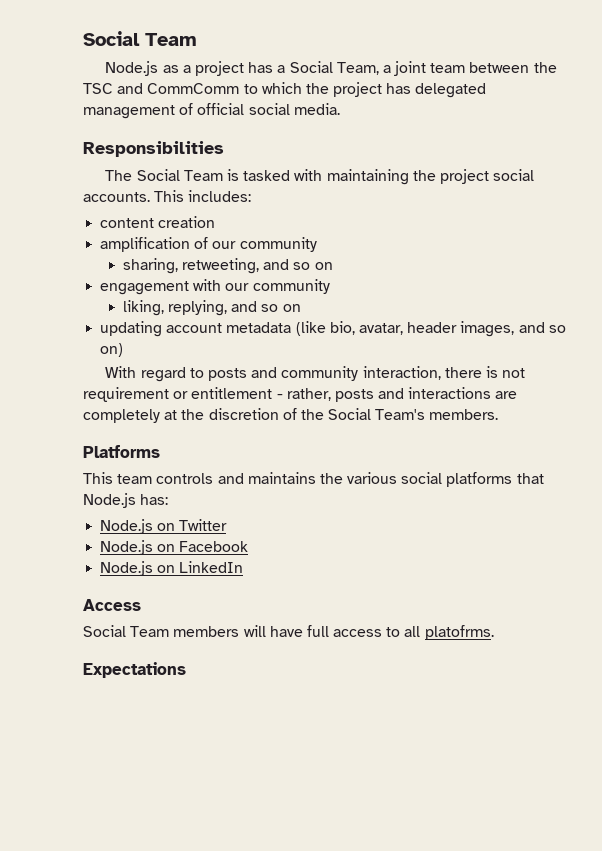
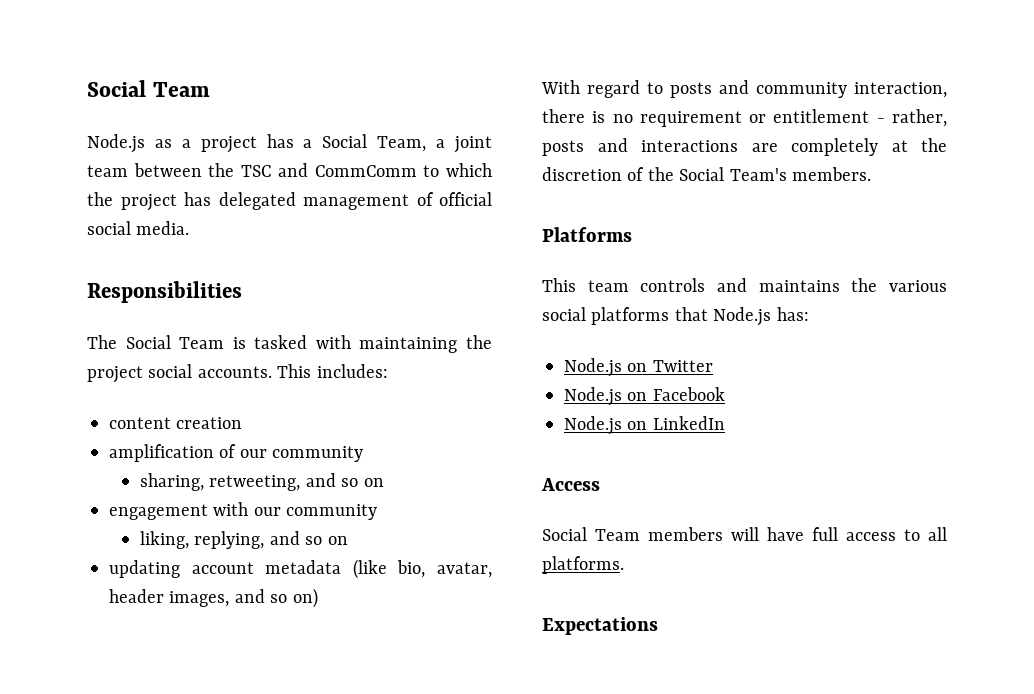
- With regard to posts and community interaction, there is not requirement or entitlement - rather, posts and interactions are completely at the discretion of the Social Team's members.
+ With regard to posts and community interaction, there is no requirement or entitlement - rather, posts and interactions are completely at the discretion of the Social Team's members.
- Social Team members will have full access to all platofrms.
+ Social Team members will have full access to all platforms.

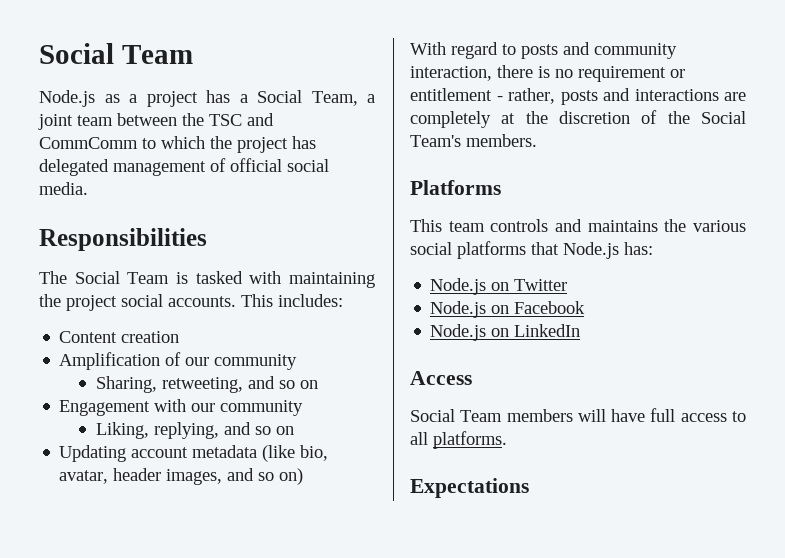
- content creation
+ Content creation
- amplification of our community
+ Amplification of our community
- sharing, retweeting, and so on
+ Sharing, retweeting, and so on
- engagement with our community
+ Engagement with our community
- liking, replying, and so on
+ Liking, replying, and so on
- updating account metadata (like bio, avatar, header images, and so on)
+ Updating account metadata (like bio, avatar, header images, and so on)

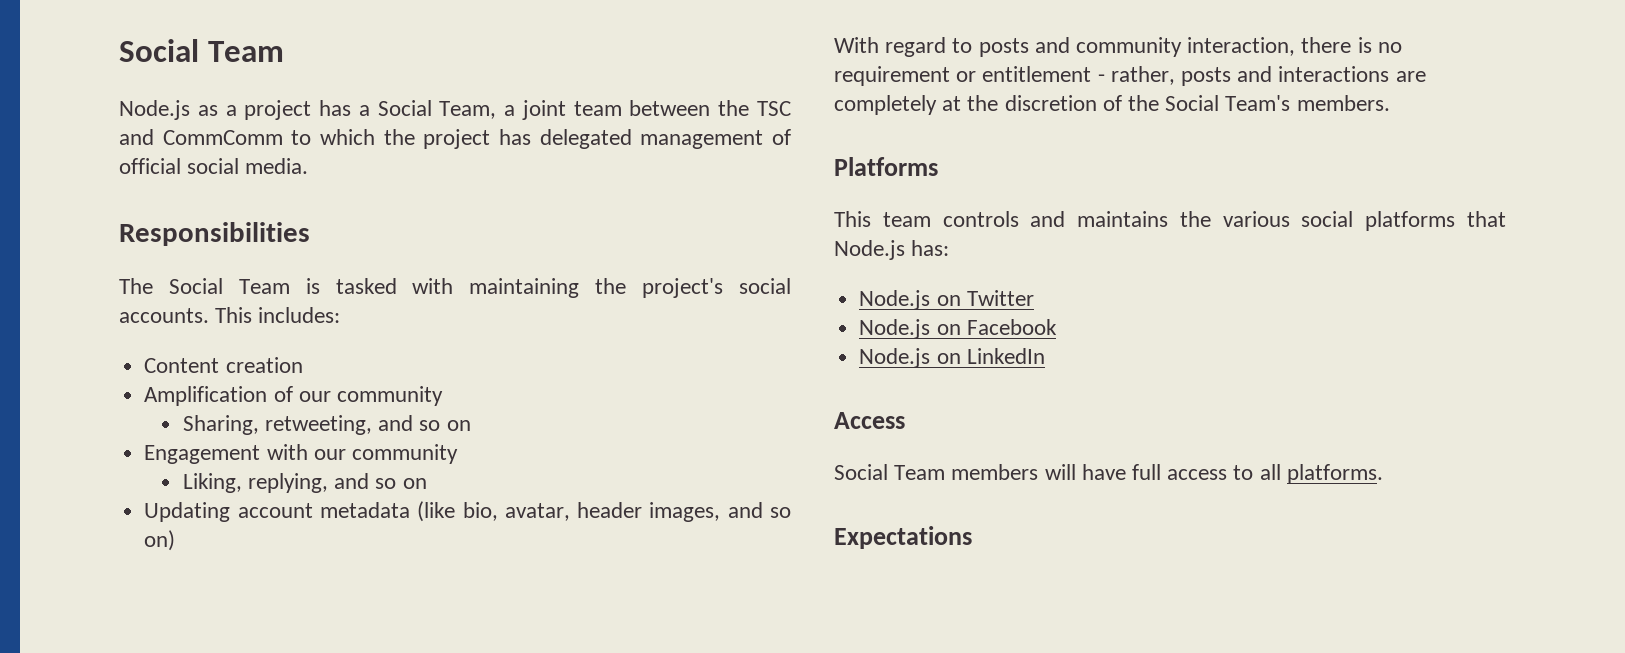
- The Social Team is tasked with maintaining the project social accounts.
+ The Social Team is tasked with maintaining the project's social accounts.

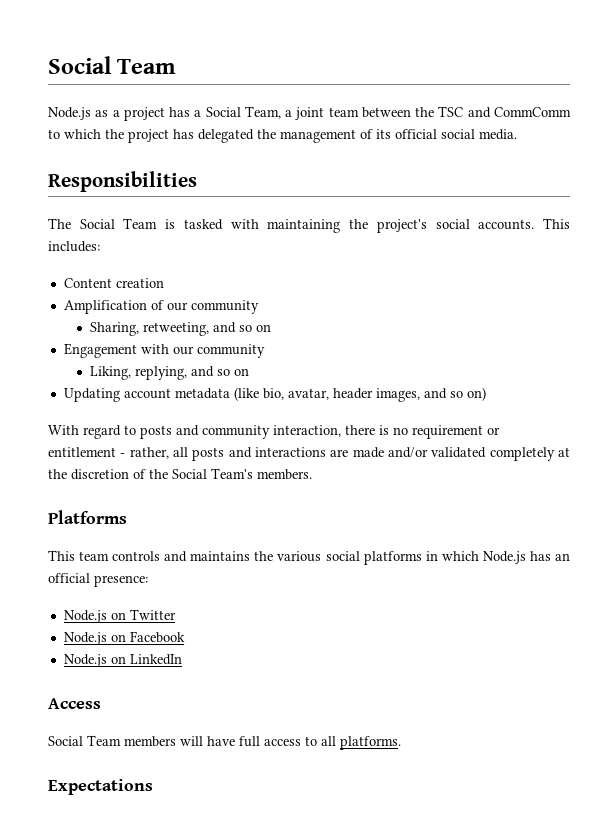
- Node.js as a project has a Social Team, a joint team between the TSC and CommComm to which the project has delegated management of official social media.
+ Node.js as a project has a Social Team, a joint team between the TSC and CommComm to which the project has delegated the management of its official social media.
- With regard to posts and community interaction, there is no requirement or entitlement - rather, posts and interactions are completely at the discretion of the Social Team's members.
+ With regard to posts and community interaction, there is no requirement or entitlement - rather, all posts and interactions are made and/or validated completely at the discretion of the Social Team's members.
- This team controls and maintains the various social platforms that Node.js has:
+ This team controls and maintains the various social platforms in which Node.js has an official presence:

